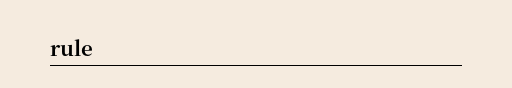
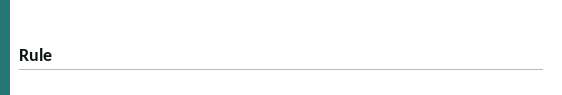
- rule
+ Rule

